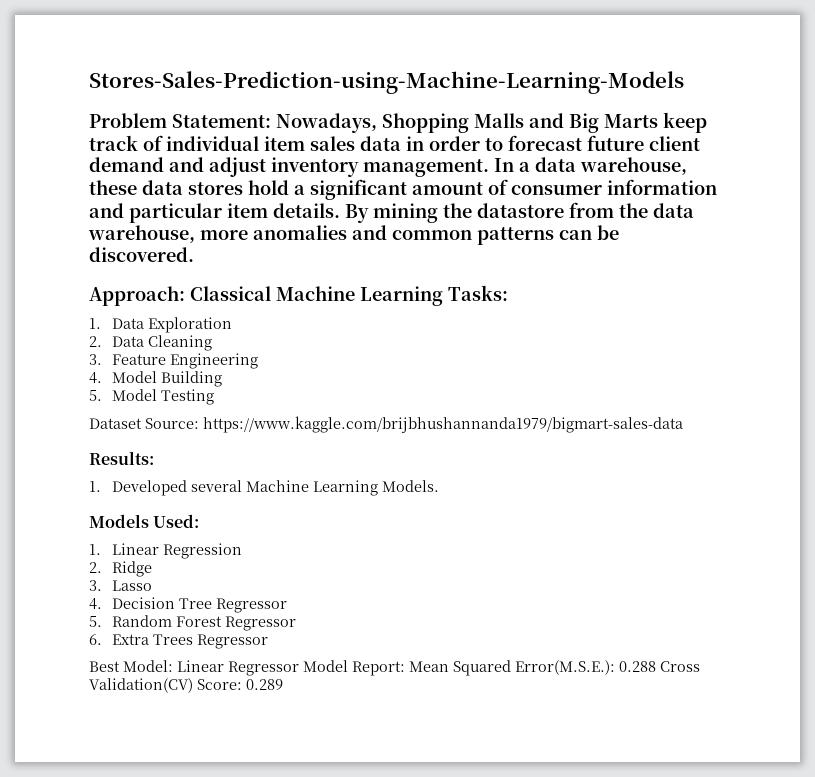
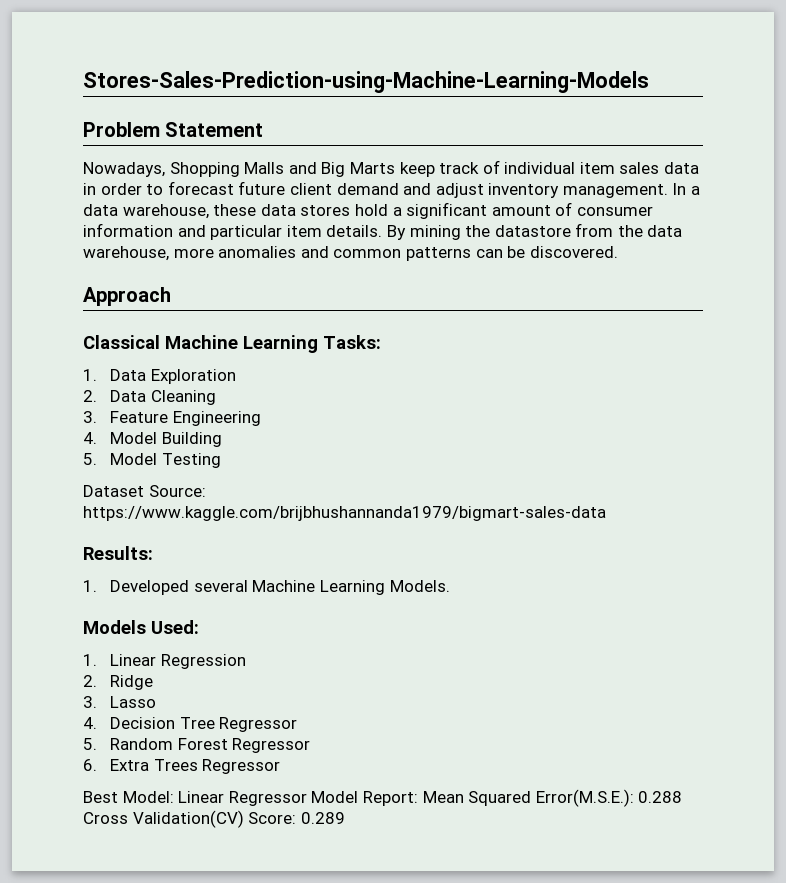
- Problem Statement: Nowadays, Shopping Malls and Big Marts keep track of individual item sales data in order to forecast future client demand and adjust inventory management.
+ Problem Statement
+ Nowadays, Shopping Malls and Big Marts keep track of individual item sales data in order to forecast future client demand and adjust inventory management.
- Approach: Classical Machine Learning Tasks:
+ Approach
+ Classical Machine Learning Tasks:

